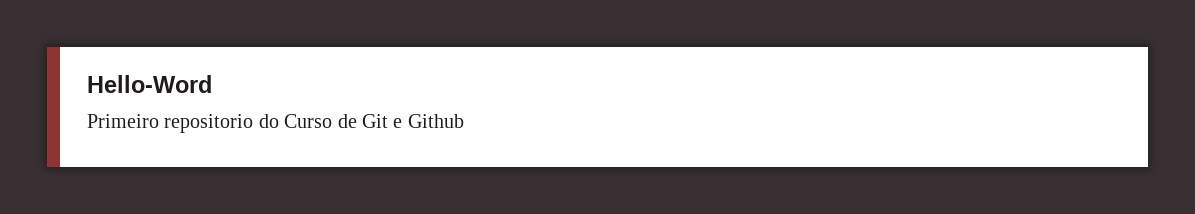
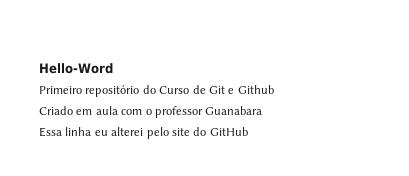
- Primeiro repositorio do Curso de Git e Github
+ Primeiro repositório do Curso de Git e Github
+ Criado em aula com o professor Guanabara
+ Essa linha eu alterei pelo site do GitHub

